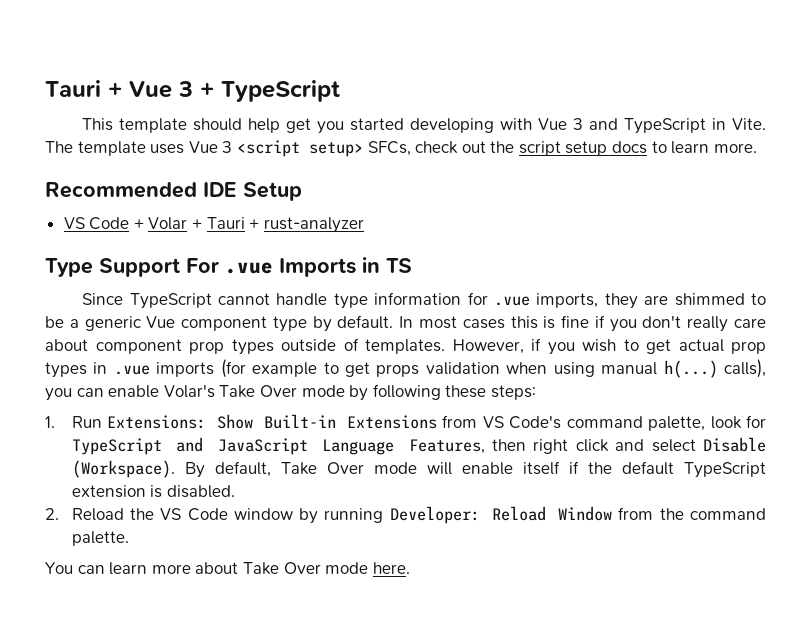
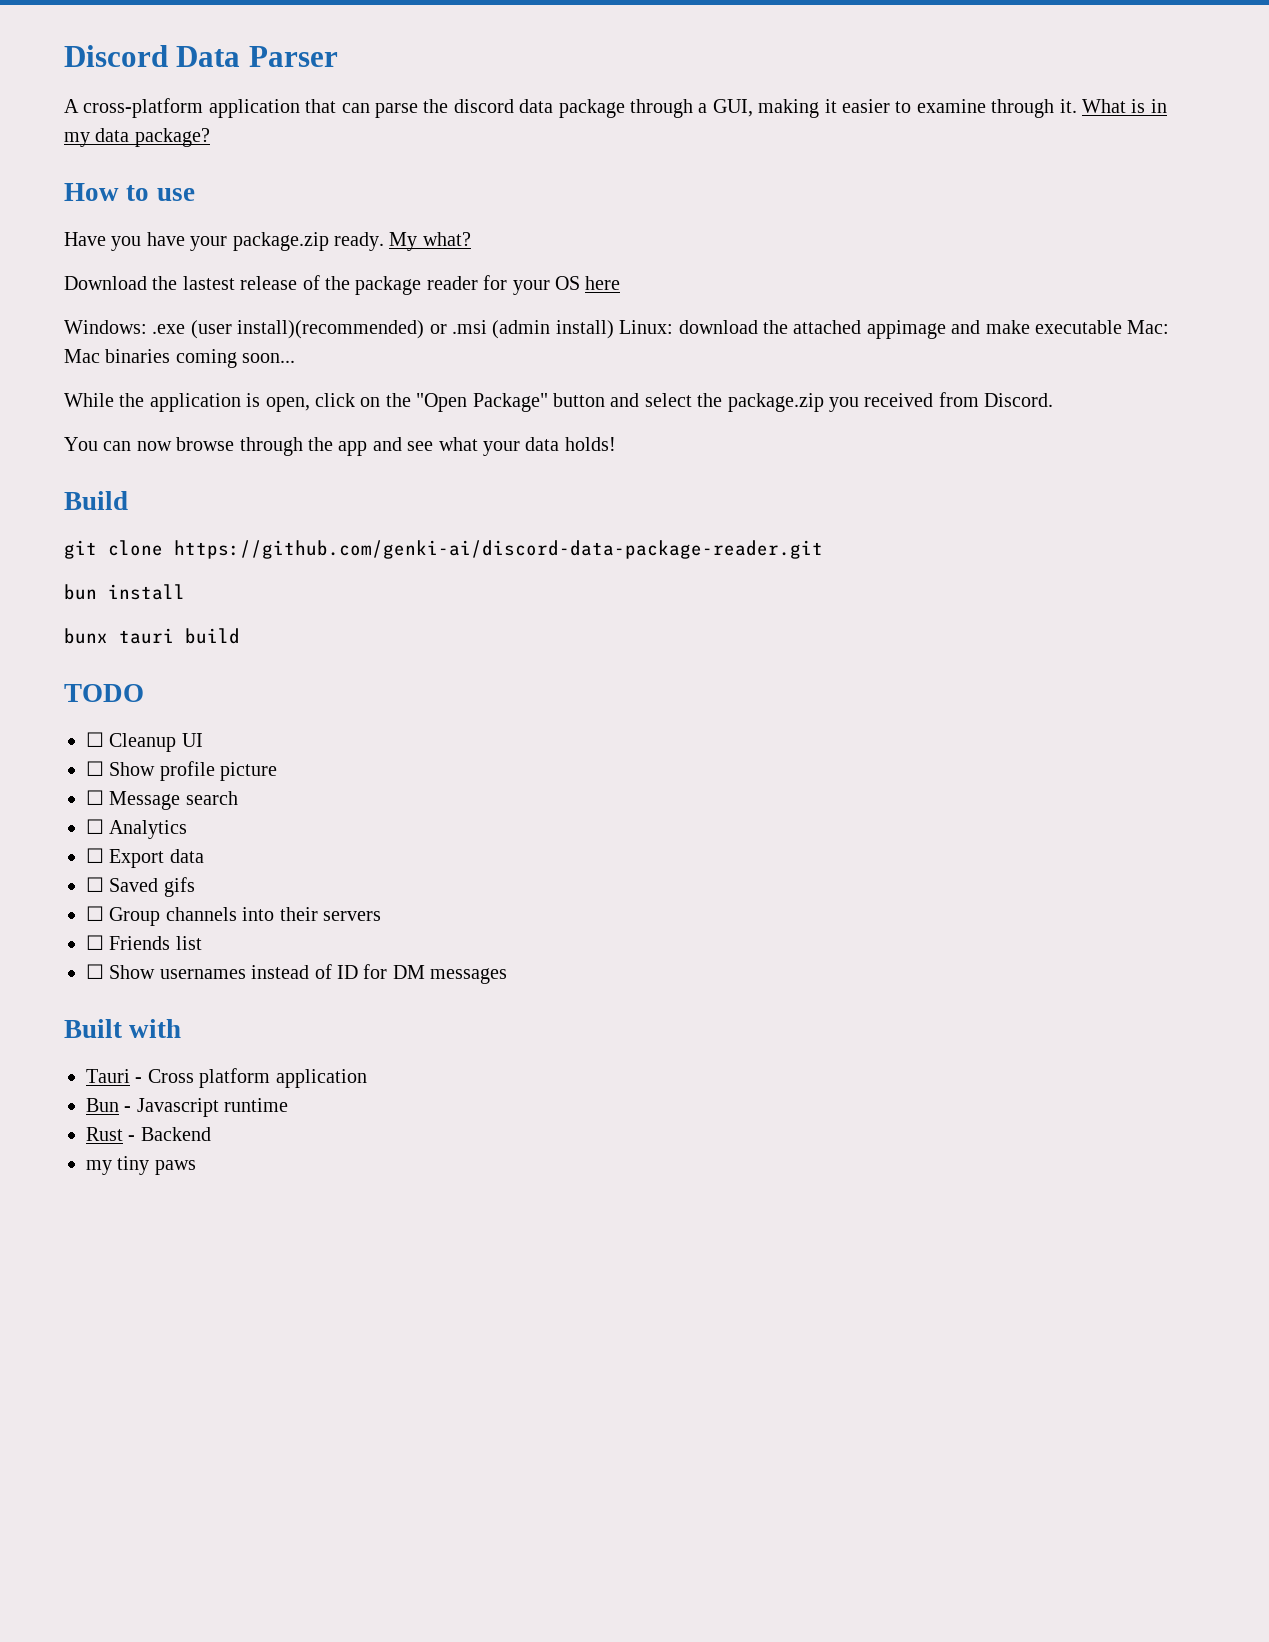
- Tauri + Vue 3 + TypeScript
- This template should help get you started developing with Vue 3 and TypeScript in Vite. The template uses Vue 3 <script setup> SFCs, check out the script setup docs to learn more.
- Recommended IDE Setup
- VS Code + Volar + Tauri + rust-analyzer
- Type Support For .vue Imports in TS
- Since TypeScript cannot handle type information for .vue imports, they are shimmed to be a generic Vue component type by default. In most cases this is fine if you don't really care about component prop types outside of templates. However, if you wish to get actual prop types in .vue imports (for example to get props validation when using manual h(...) calls), you can enable Volar's Take Over mode by following these steps:
- 1. Run Extensions: Show Built-in Extensions from VS Code's command palette, look for TypeScript and JavaScript Language Features, then right click and select Disable (Workspace). By default, Take Over mode will enable itself if the default TypeScript extension is disabled.
- 2. Reload the VS Code window by running Developer: Reload Window from the command palette.
- You can learn more about Take Over mode here.
+ Discord Data Parser
+ A cross-platform application that can parse the discord data package through a GUI, making it easier to examine through it. What is in my data package?
+ How to use
+ Have you have your package.zip ready. My what?
+ Download the lastest release of the package reader for your OS here
+ Windows: .exe (user install)(recommended) or .msi (admin install) Linux: download the attached appimage and make executable Mac: Mac binaries coming soon...
+ While the application is open, click on the "Open Package" button and select the package.zip you received from Discord.
+ You can now browse through the app and see what your data holds!
+ Build
+ git clone https://github.com/genki-ai/discord-data-package-reader.git
+ bun install
+ bunx tauri build
+ TODO
+ ☐ Cleanup UI
+ ☐ Show profile picture
+ ☐ Message search
+ ☐ Analytics
+ ☐ Export data
+ ☐ Saved gifs
+ ☐ Group channels into their servers
+ ☐ Friends list
+ ☐ Show usernames instead of ID for DM messages
+ Built with
+ Tauri - Cross platform application
+ Bun - Javascript runtime
+ Rust - Backend
+ my tiny paws

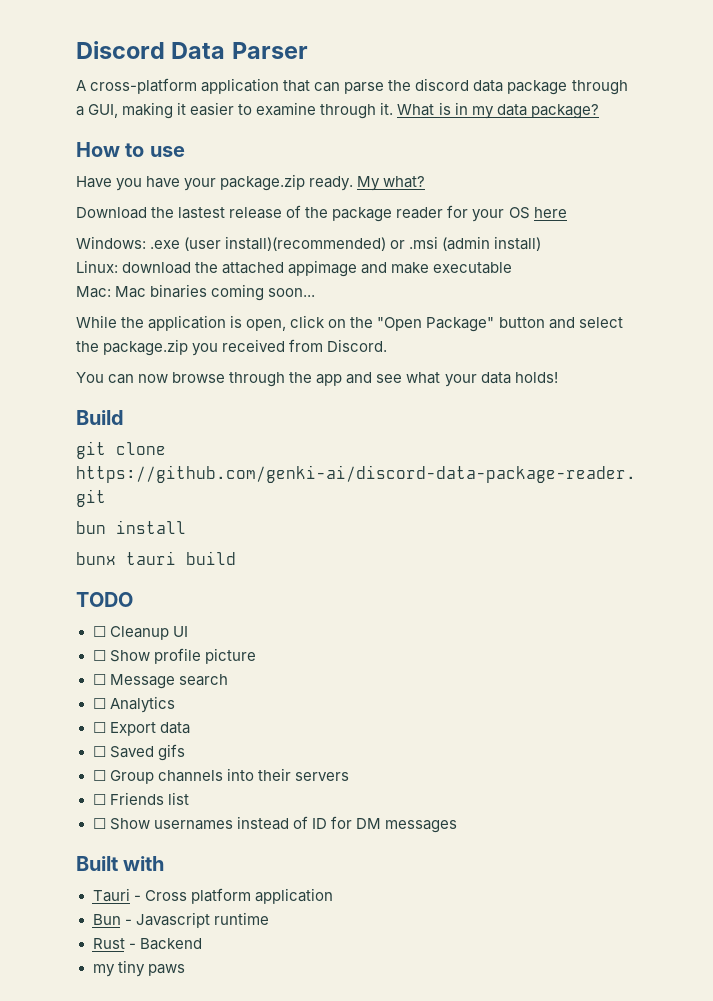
- Windows: .exe (user install)(recommended) or .msi (admin install) Linux: download the attached appimage and make executable Mac: Mac binaries coming soon...
+ Windows: .exe (user install)(recommended) or .msi (admin install)
+ Linux: download the attached appimage and make executable
+ Mac: Mac binaries coming soon...

